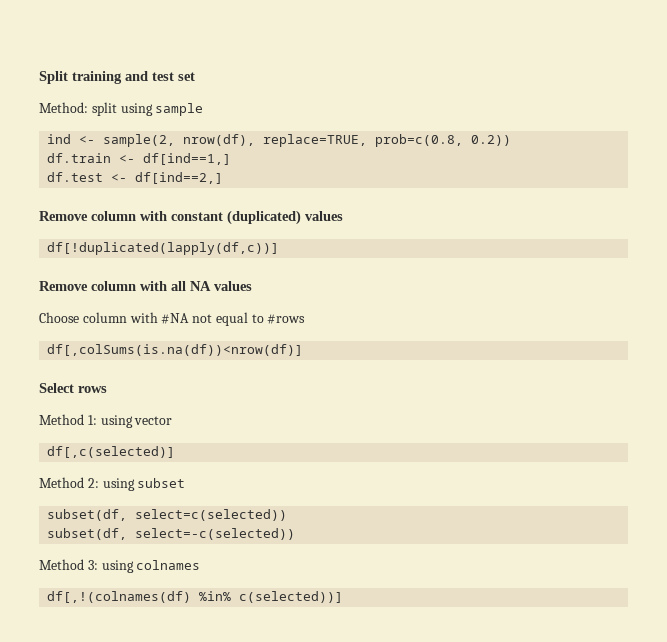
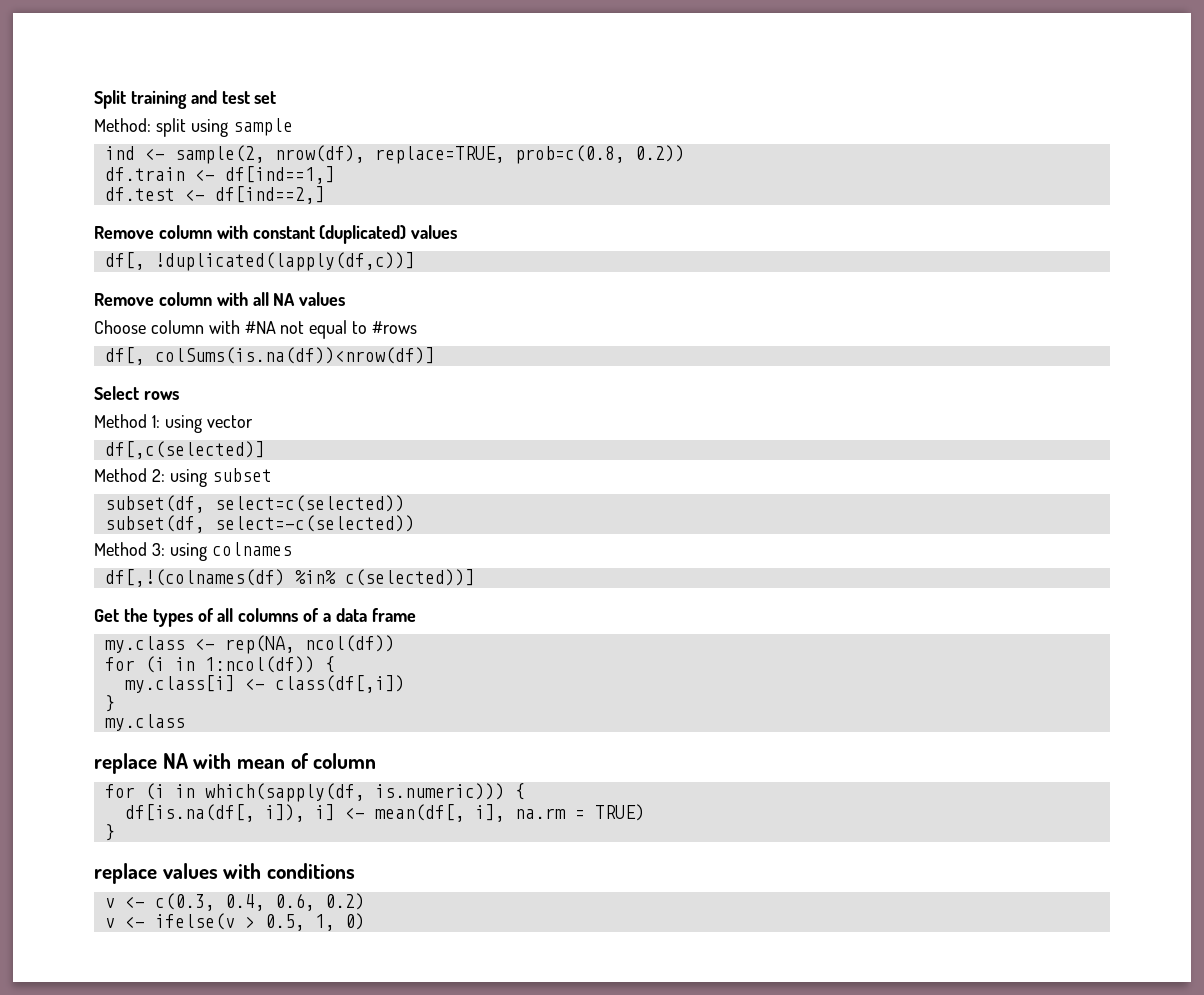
- df[!duplicated(lapply(df,c))]
+ df[, !duplicated(lapply(df,c))]
- df[,colSums(is.na(df))<nrow(df)]
+ df[, colSums(is.na(df))<nrow(df)]
+ Get the types of all columns of a data frame
+ my.class <- rep(NA, ncol(df))
+ for (i in 1:ncol(df)) {
+ my.class[i] <- class(df[,i])
+ }
+ my.class
+ replace NA with mean of column
+ for (i in which(sapply(df, is.numeric))) {
+ df[is.na(df[, i]), i] <- mean(df[, i], na.rm = TRUE)
+ }
+ replace values with conditions
+ v <- c(0.3, 0.4, 0.6, 0.2)
+ v <- ifelse(v > 0.5, 1, 0)

